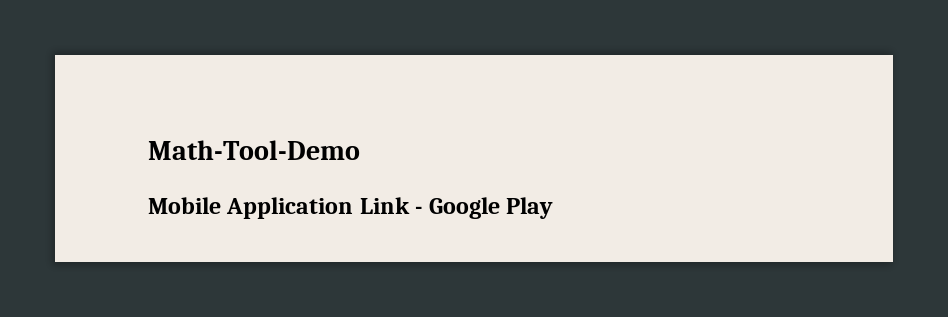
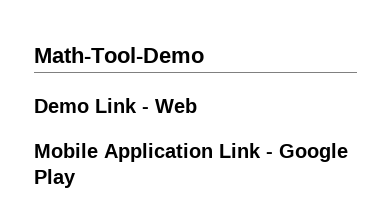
+ Demo Link - Web

